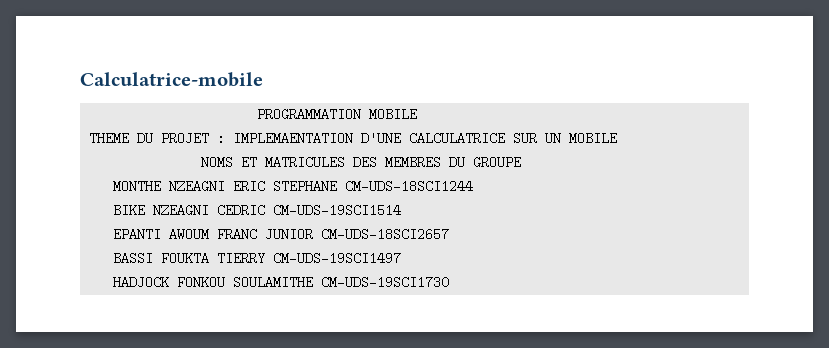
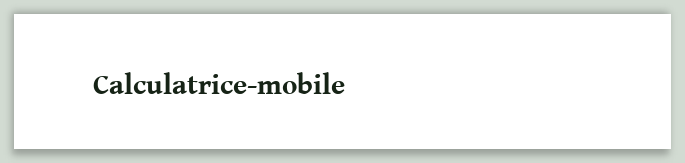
- PROGRAMMATION MOBILE
- THEME DU PROJET : IMPLEMAENTATION D'UNE CALCULATRICE SUR UN MOBILE
- NOMS ET MATRICULES DES MEMBRES DU GROUPE
- MONTHE NZEAGNI ERIC STEPHANE CM-UDS-18SCI1244
- BIKE NZEAGNI CEDRIC CM-UDS-19SCI1514
- EPANTI AWOUM FRANC JUNIOR CM-UDS-18SCI2657
- BASSI FOUKTA TIERRY CM-UDS-19SCI1497
- HADJOCK FONKOU SOULAMITHE CM-UDS-19SCI1730

